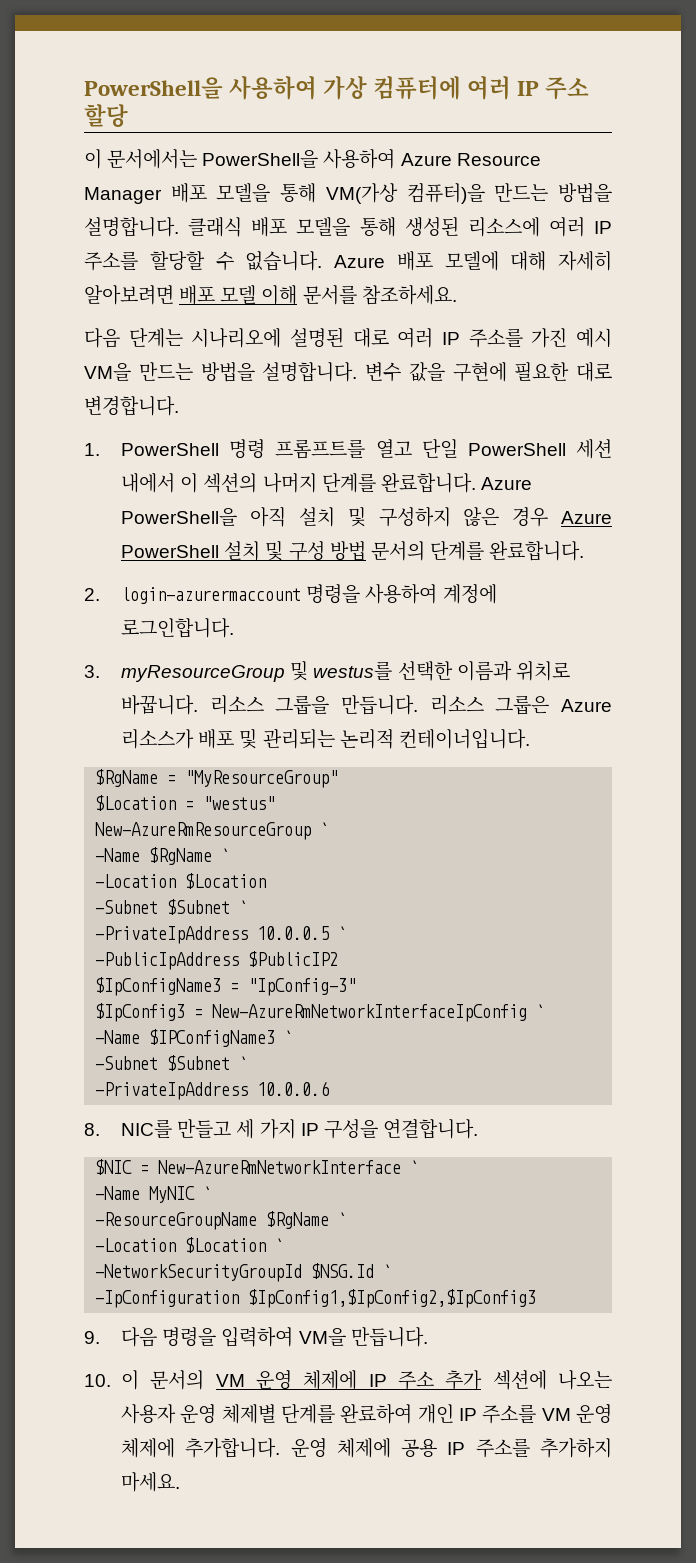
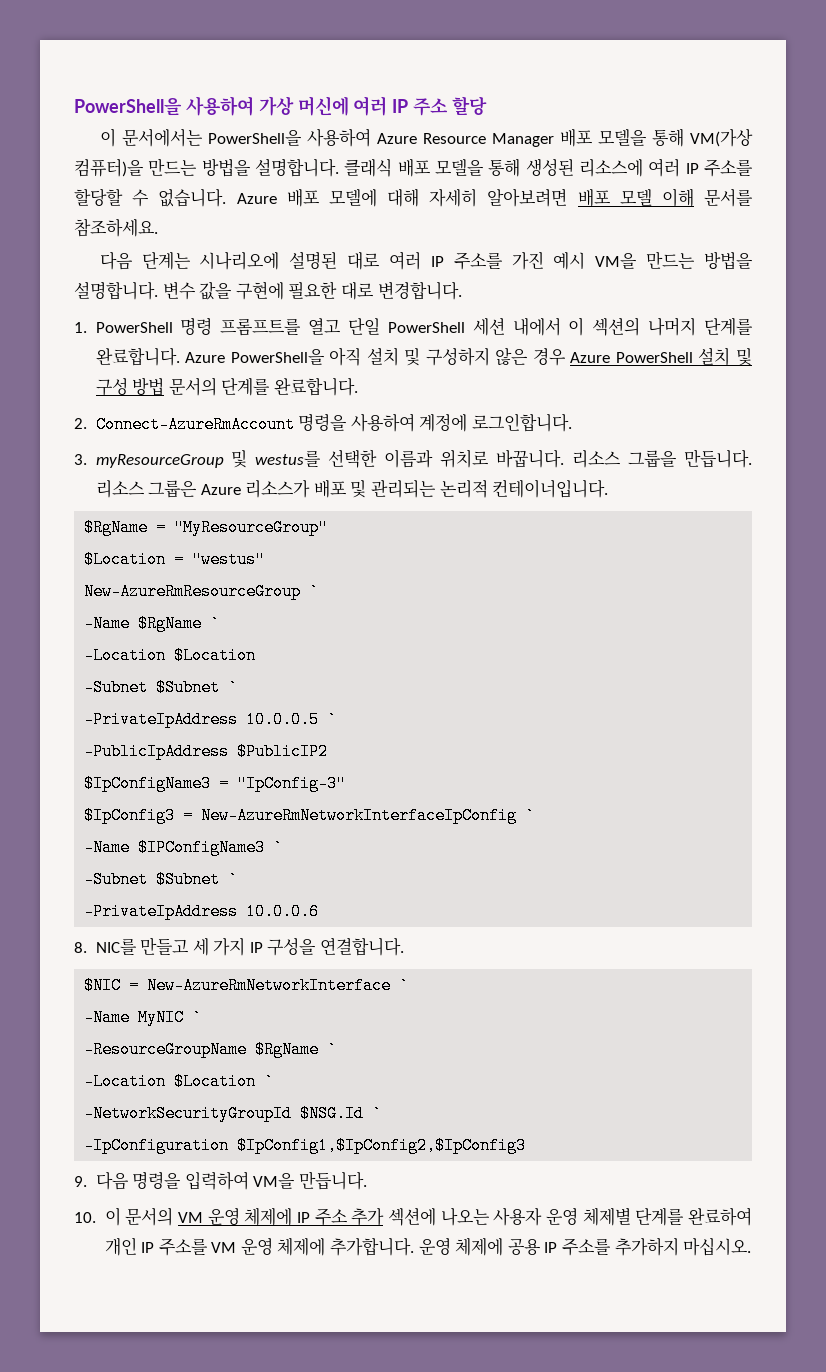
- PowerShell을 사용하여 가상 컴퓨터에 여러 IP 주소 할당
+ PowerShell을 사용하여 가상 머신에 여러 IP 주소 할당
- 2. login-azurermaccount 명령을 사용하여 계정에 로그인합니다.
+ 2. Connect-AzureRmAccount 명령을 사용하여 계정에 로그인합니다.
- 운영 체제에 공용 IP 주소를 추가하지 마세요.
+ 운영 체제에 공용 IP 주소를 추가하지 마십시오.

